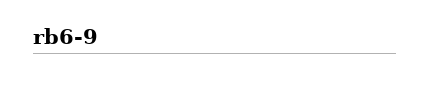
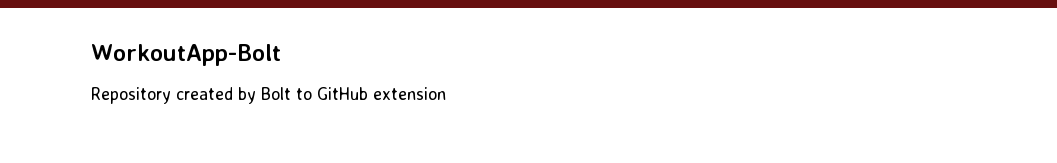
- rb6-9
+ WorkoutApp-Bolt
+ Repository created by Bolt to GitHub extension

